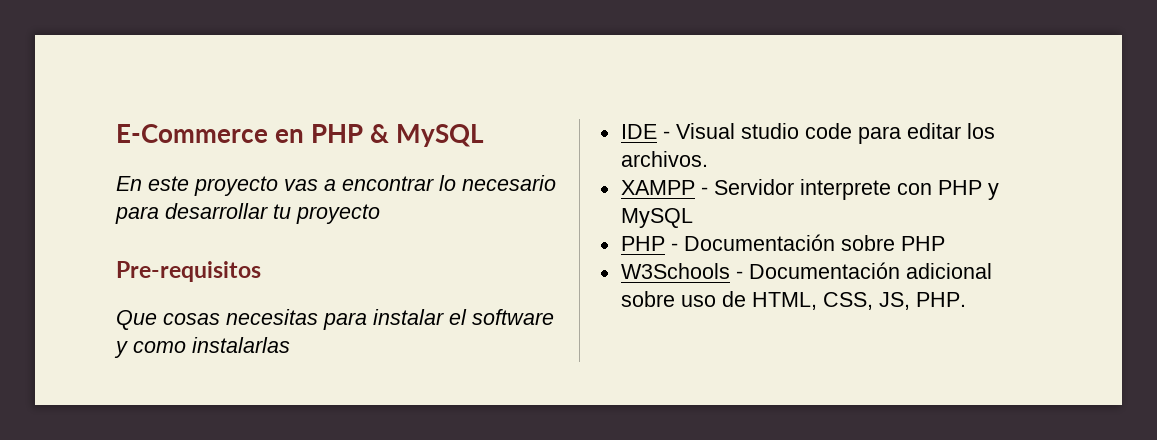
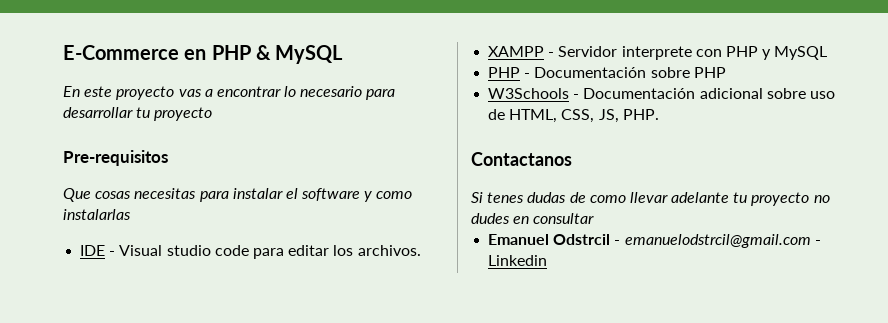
+ Contactanos
+ Si tenes dudas de como llevar adelante tu proyecto no dudes en consultar
+ Emanuel Odstrcil - emanuelodstrcil@gmail.com - Linkedin

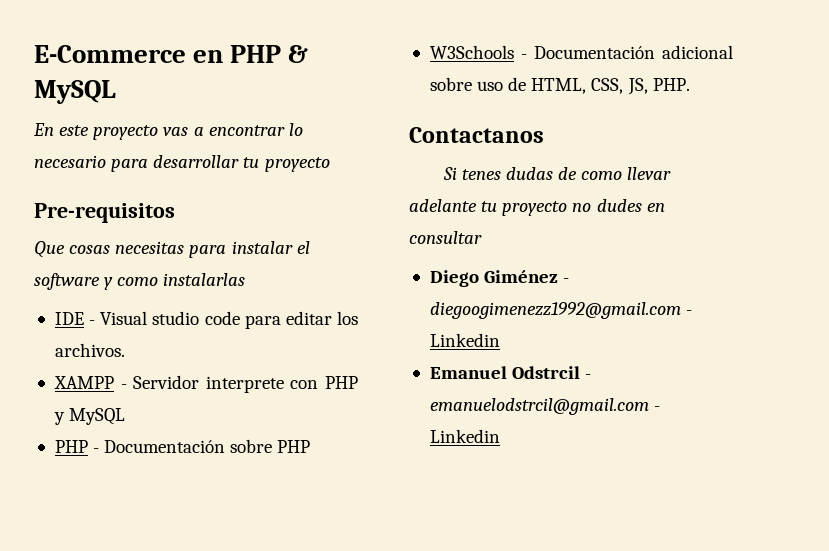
+ Diego Giménez - diegoogimenezz1992@gmail.com - Linkedin

